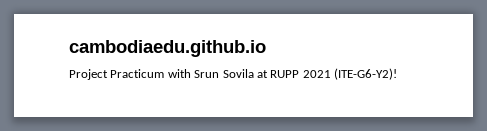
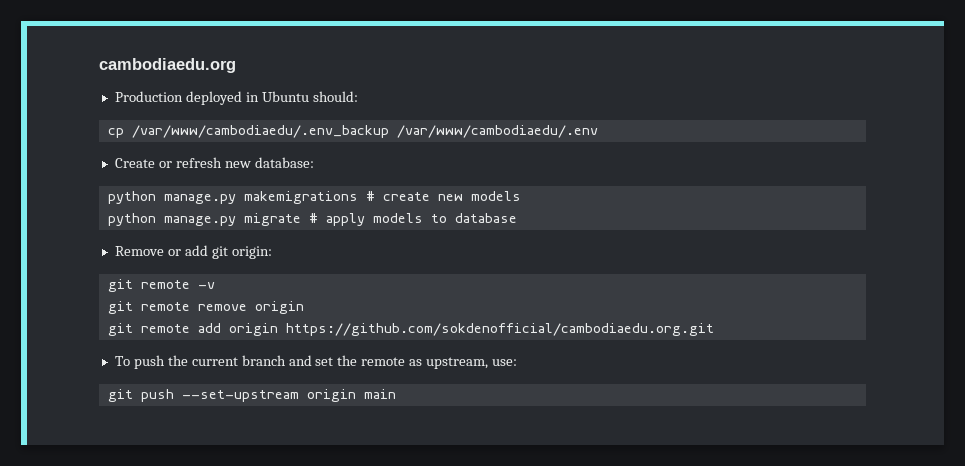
- cambodiaedu.github.io
- Project Practicum with Srun Sovila at RUPP 2021 (ITE-G6-Y2)!
+ cambodiaedu.org
+ Production deployed in Ubuntu should:
+ cp /var/www/cambodiaedu/.env_backup /var/www/cambodiaedu/.env
+ Create or refresh new database:
+ python manage.py makemigrations # create new models
+ python manage.py migrate # apply models to database
+ Remove or add git origin:
+ git remote -v
+ git remote remove origin
+ git remote add origin https://github.com/sokdenofficial/cambodiaedu.org.git
+ To push the current branch and set the remote as upstream, use:
+ git push --set-upstream origin main

